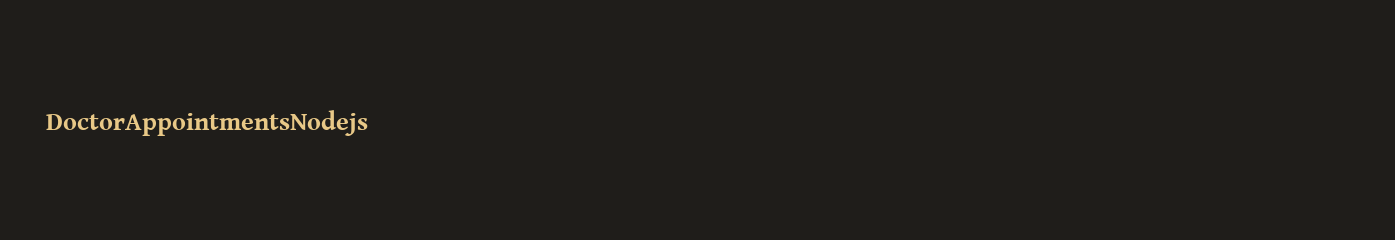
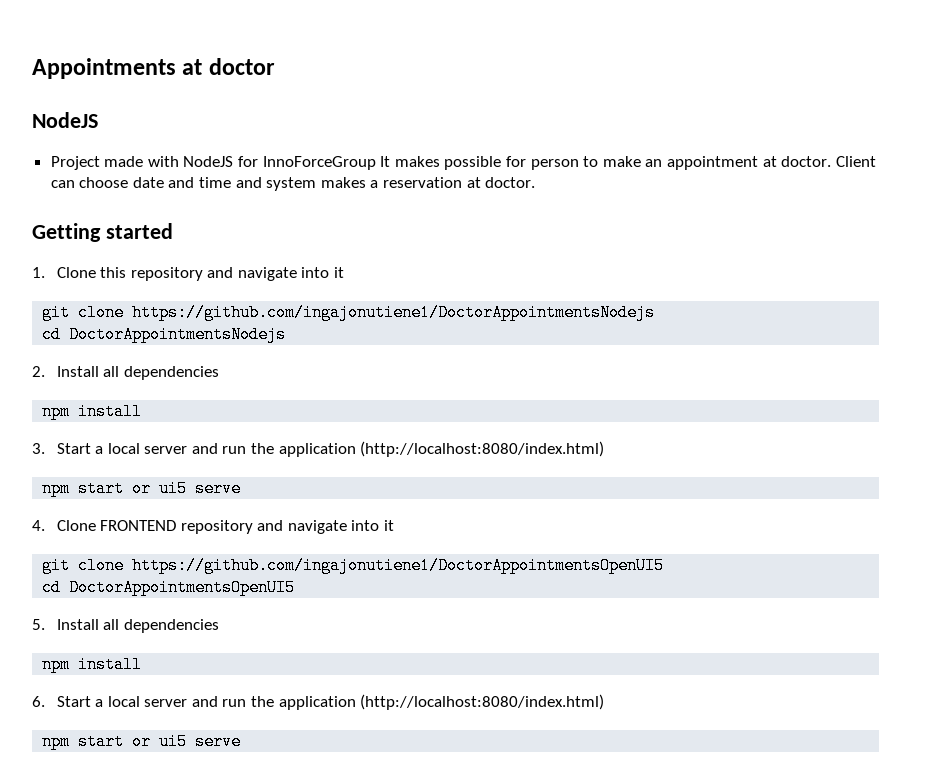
- DoctorAppointmentsNodejs
+ Appointments at doctor
+ NodeJS
+ Project made with NodeJS for InnoForceGroup It makes possible for person to make an appointment at doctor. Client can choose date and time and system makes a reservation at doctor.
+ Getting started
+ 1. Clone this repository and navigate into it
+ git clone https://github.com/ingajonutiene1/DoctorAppointmentsNodejs
+ cd DoctorAppointmentsNodejs
+ 2. Install all dependencies
+ npm install
+ 3. Start a local server and run the application (http://localhost:8080/index.html)
+ npm start or ui5 serve
+ 4. Clone FRONTEND repository and navigate into it
+ git clone https://github.com/ingajonutiene1/DoctorAppointmentsOpenUI5
+ cd DoctorAppointmentsOpenUI5
+ 5. Install all dependencies
+ npm install
+ 6. Start a local server and run the application (http://localhost:8080/index.html)
+ npm start or ui5 serve

